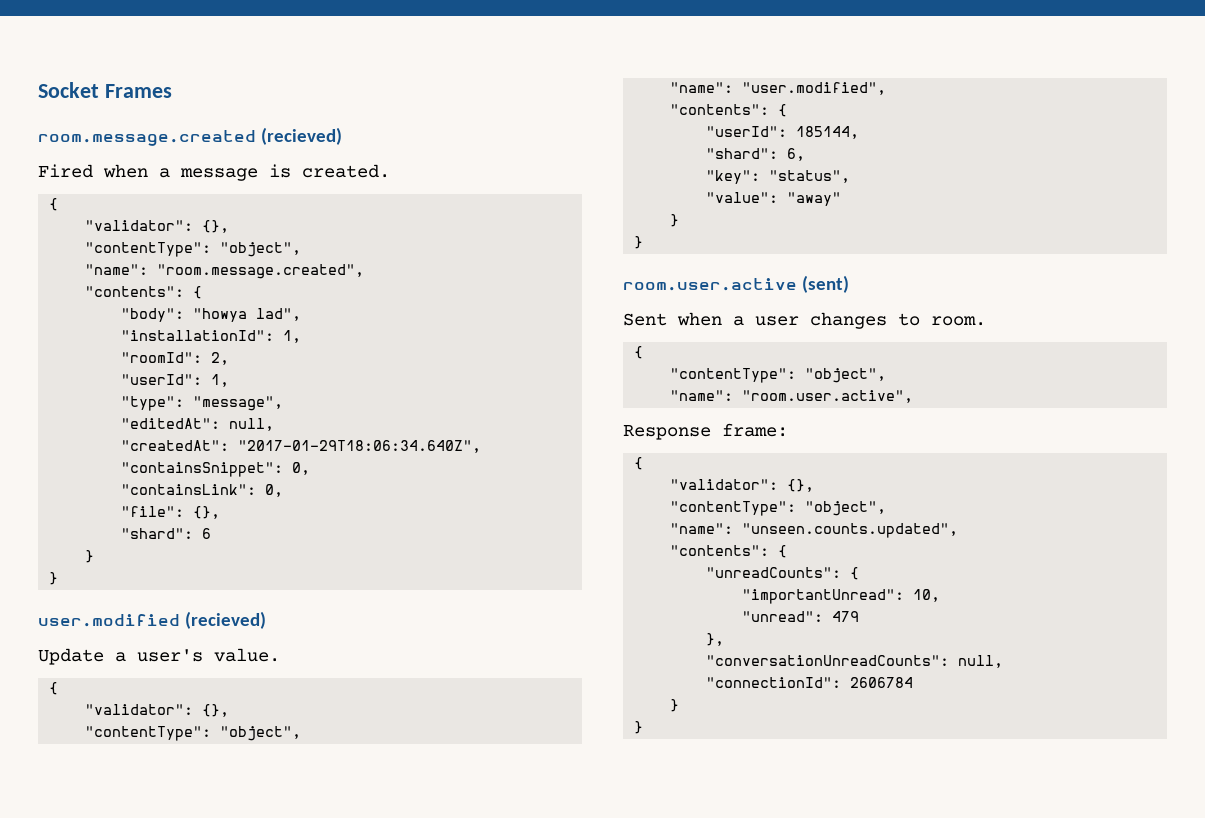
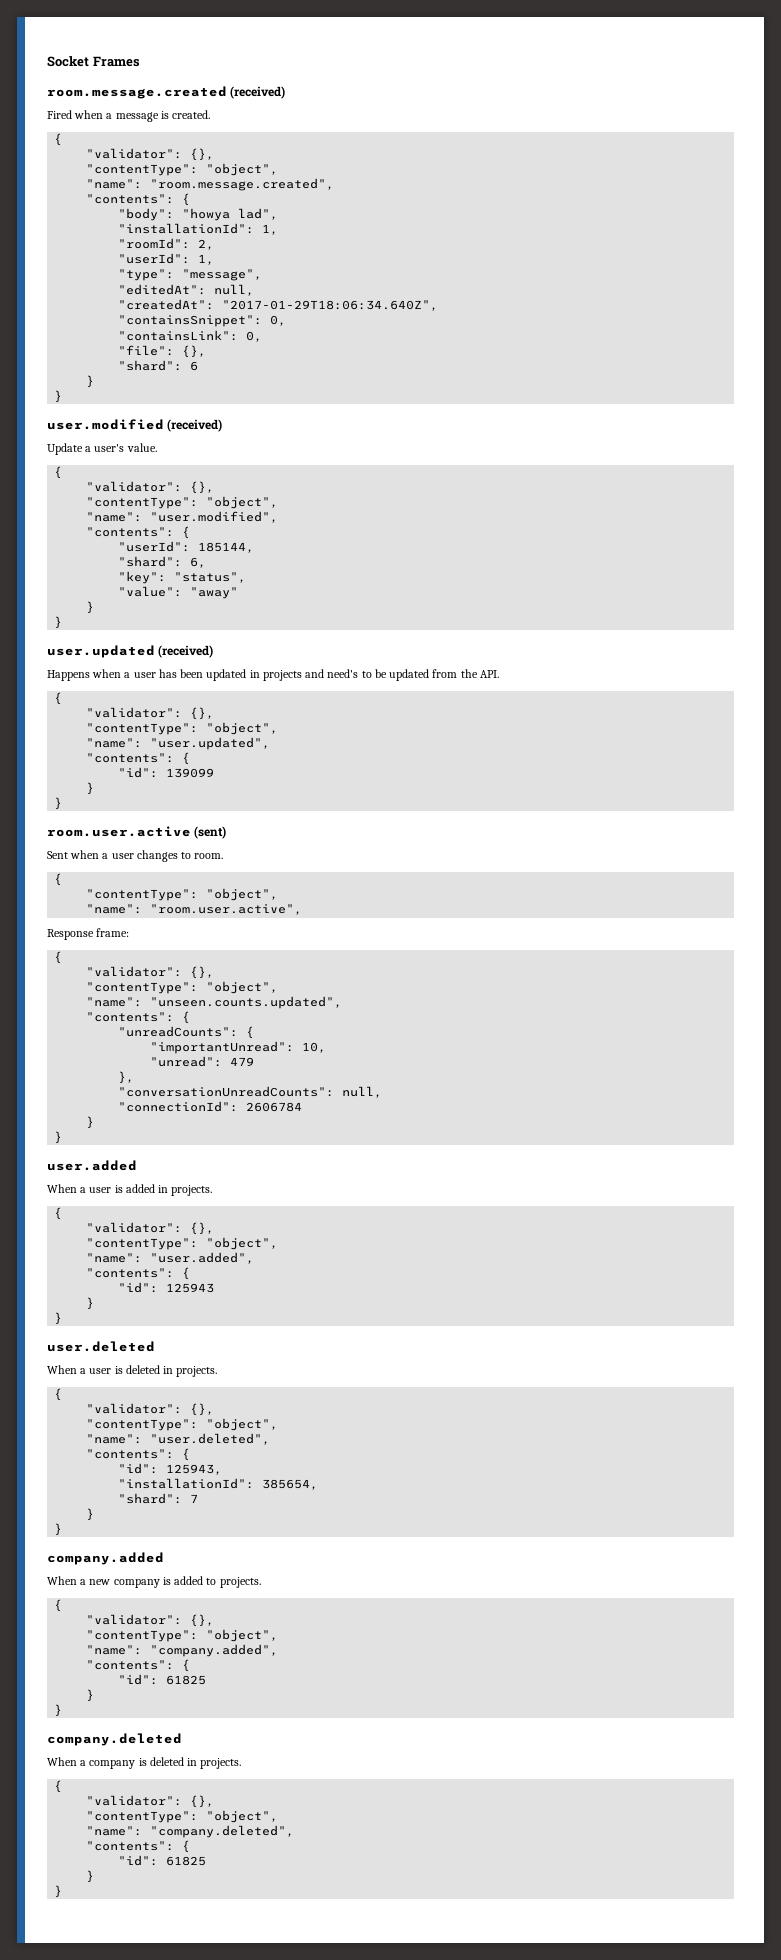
- room.message.created (recieved)
+ room.message.created (received)
- user.modified (recieved)
+ user.modified (received)
+ user.updated (received)
+ Happens when a user has been updated in projects and need's to be updated from the API.
+ {
+ "validator": {},
+ "contentType": "object",
+ "name": "user.updated",
+ "contents": {
+ "id": 139099
+ }
+ }
+ user.added
+ When a user is added in projects.
+ {
+ "validator": {},
+ "contentType": "object",
+ "name": "user.added",
+ "contents": {
+ "id": 125943
+ }
+ }
+ user.deleted
+ When a user is deleted in projects.
+ {
+ "validator": {},
+ "contentType": "object",
+ "name": "user.deleted",
+ "contents": {
+ "id": 125943,
+ "installationId": 385654,
+ "shard": 7
+ }
+ }
+ company.added
+ When a new company is added to projects.
+ {
+ "validator": {},
+ "contentType": "object",
+ "name": "company.added",
+ "contents": {
+ "id": 61825
+ }
+ }
+ company.deleted
+ When a company is deleted in projects.
+ {
+ "validator": {},
+ "contentType": "object",
+ "name": "company.deleted",
+ "contents": {
+ "id": 61825
+ }
+ }

